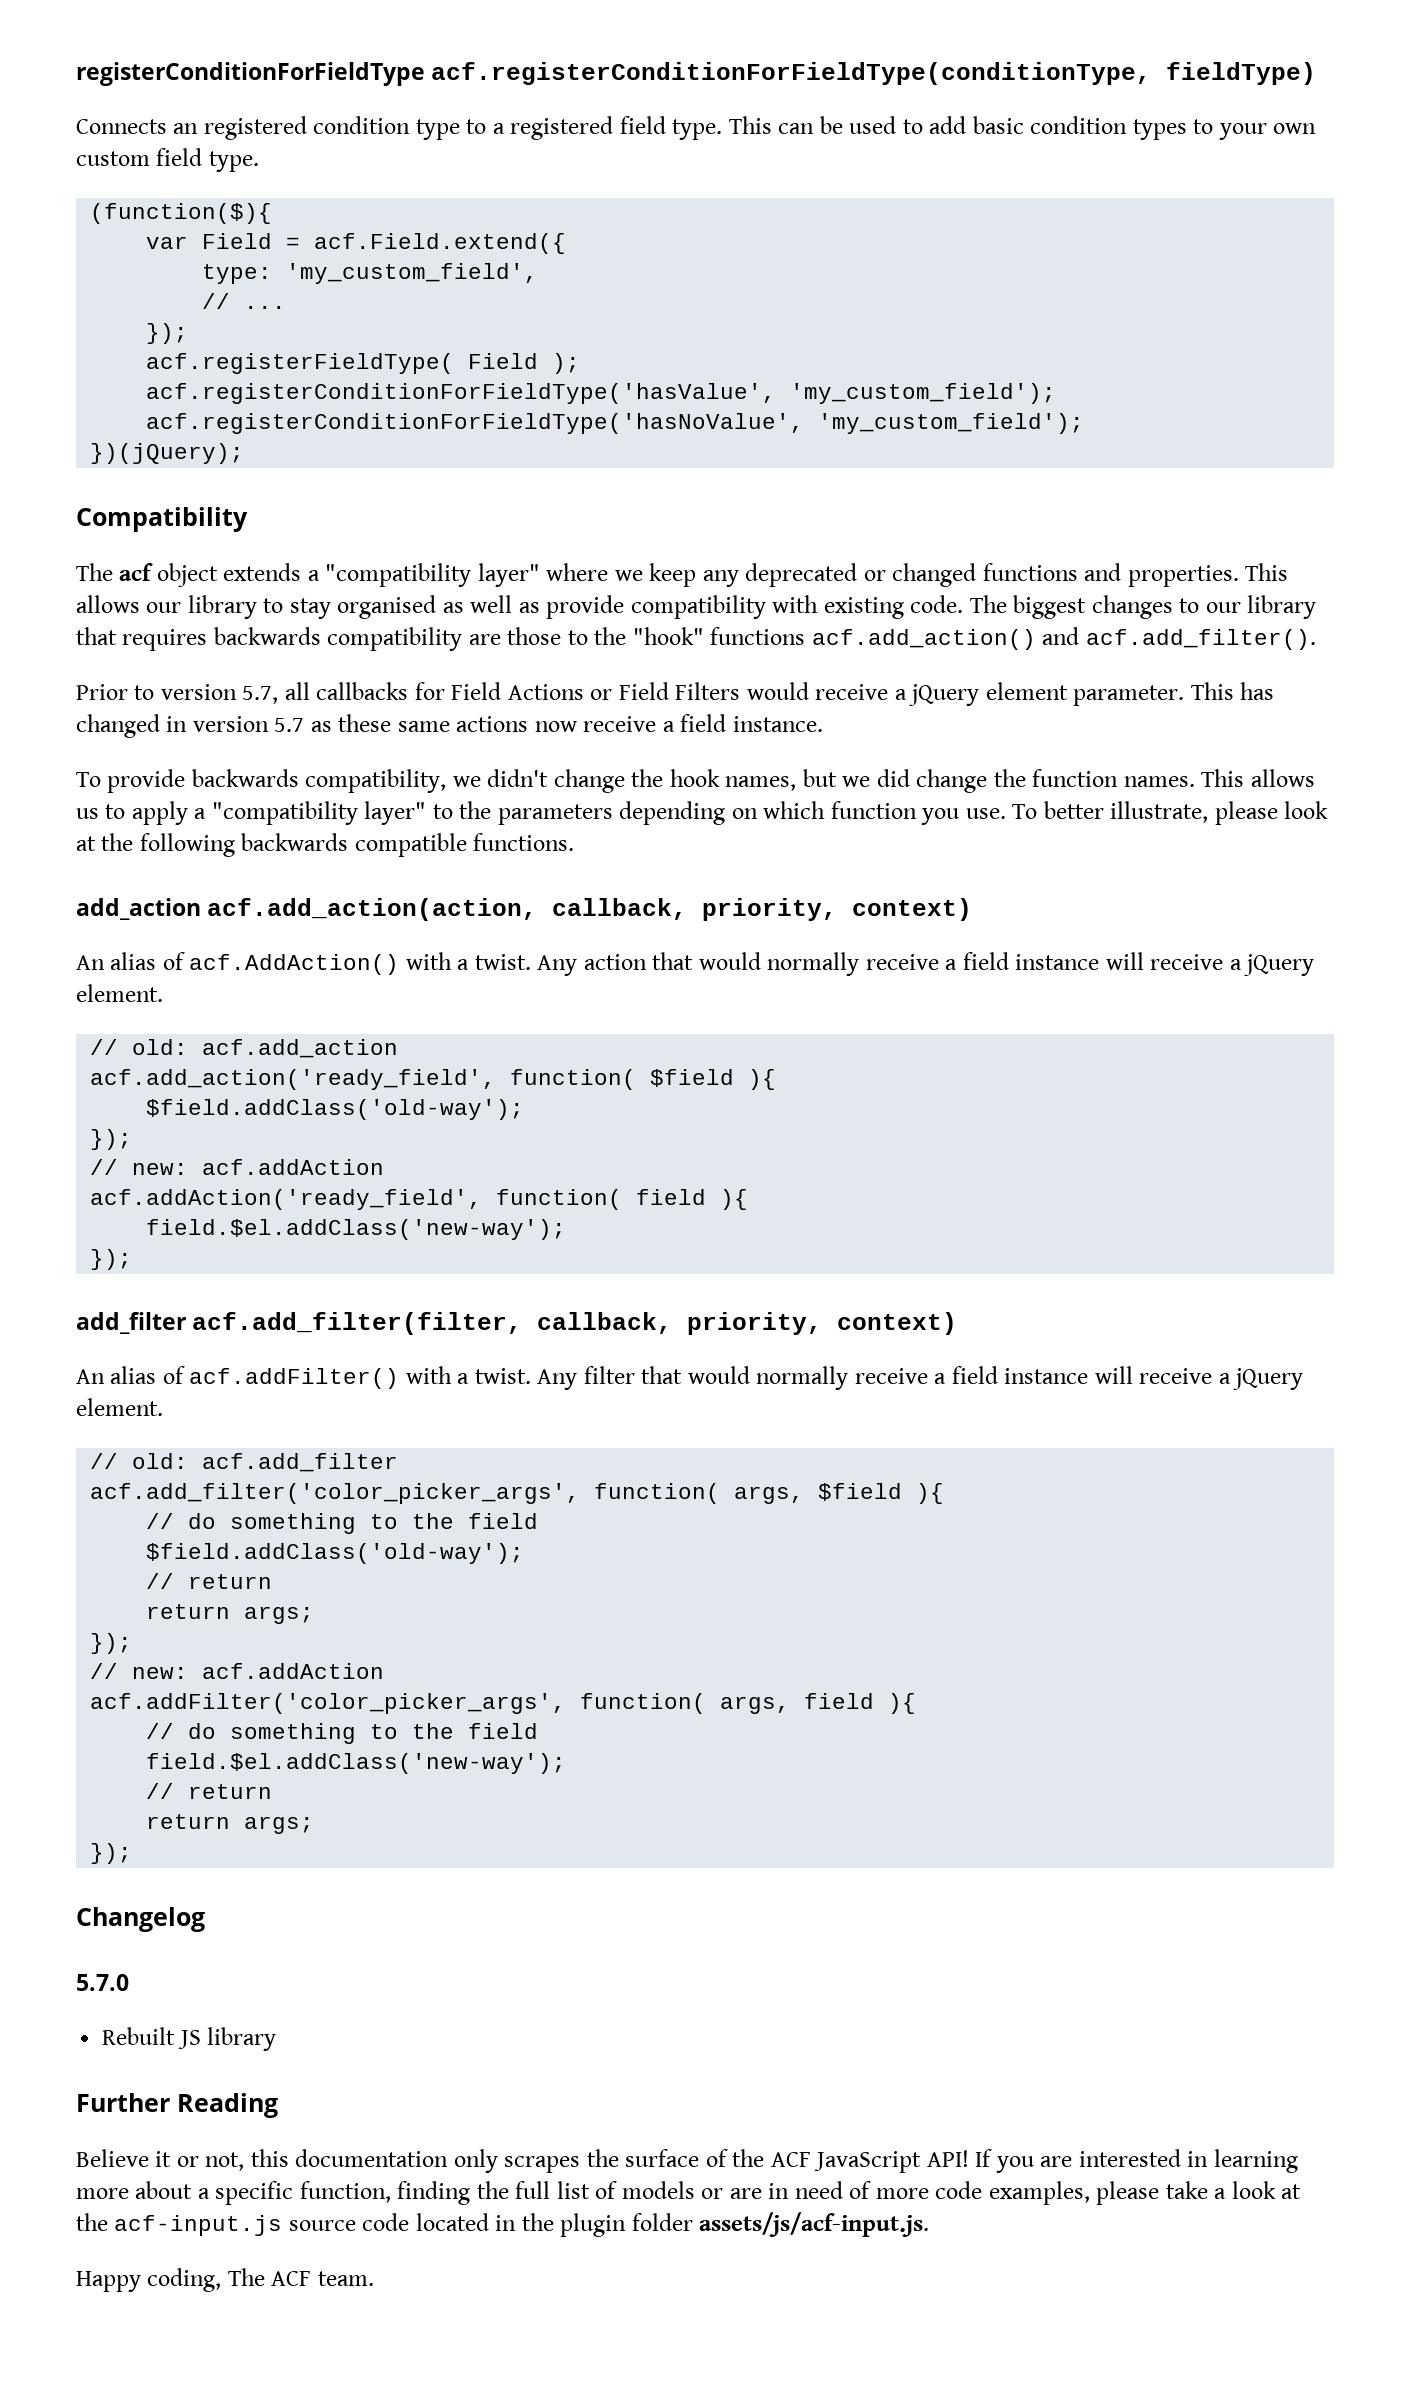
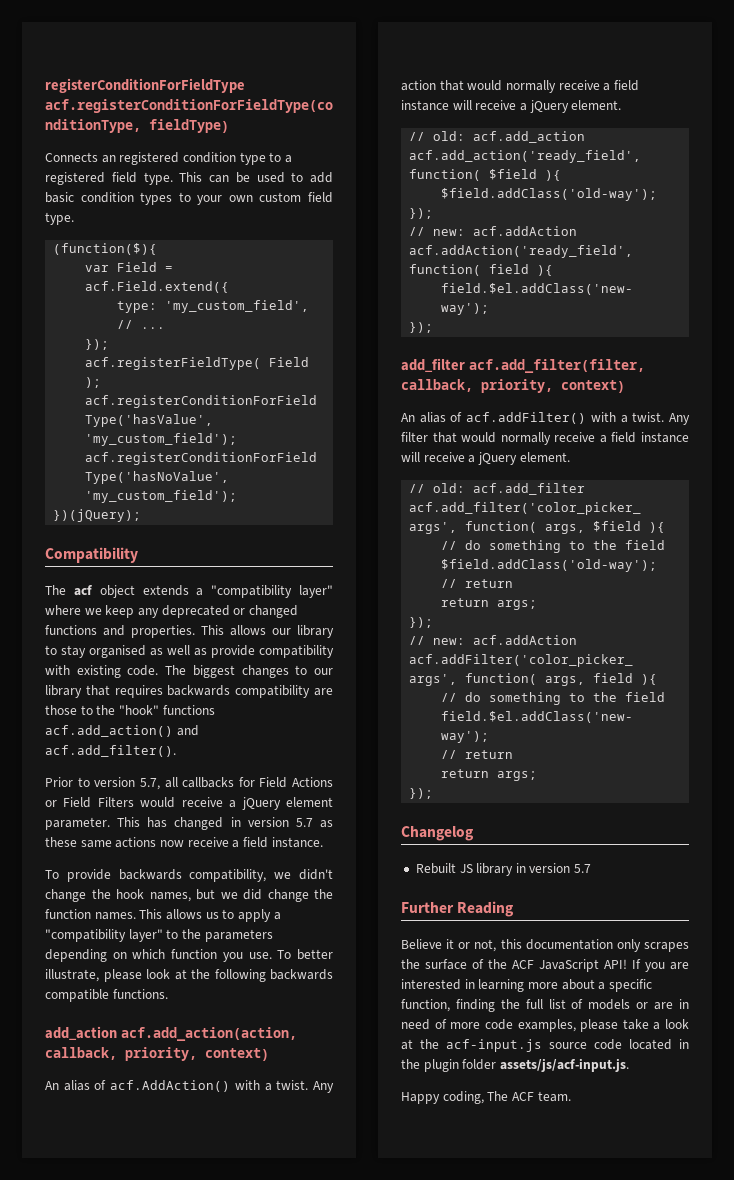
- 5.7.0
- Rebuilt JS library
+ Rebuilt JS library in version 5.7

